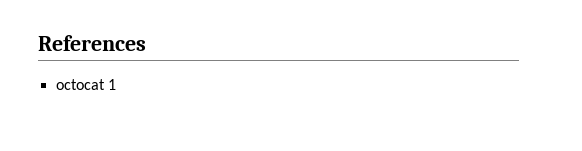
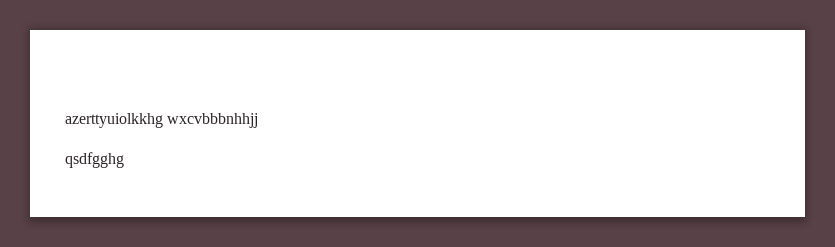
- References
- octocat 1
+ azerttyuiolkkhg wxcvbbbnhhjj
+ qsdfgghg

